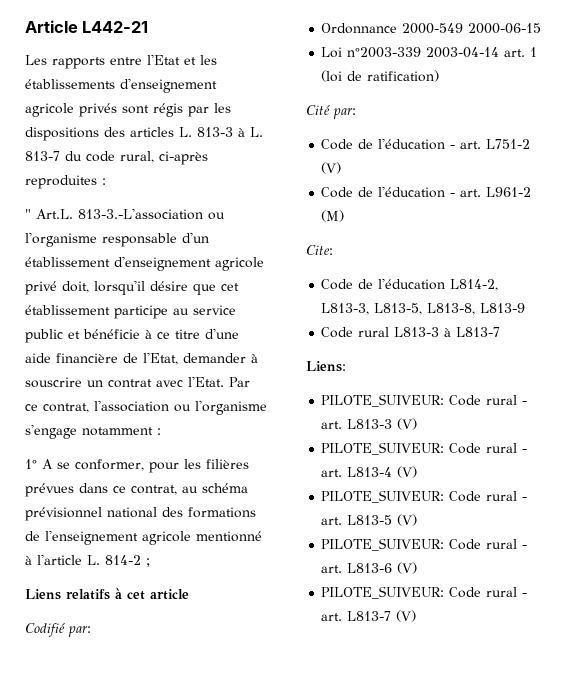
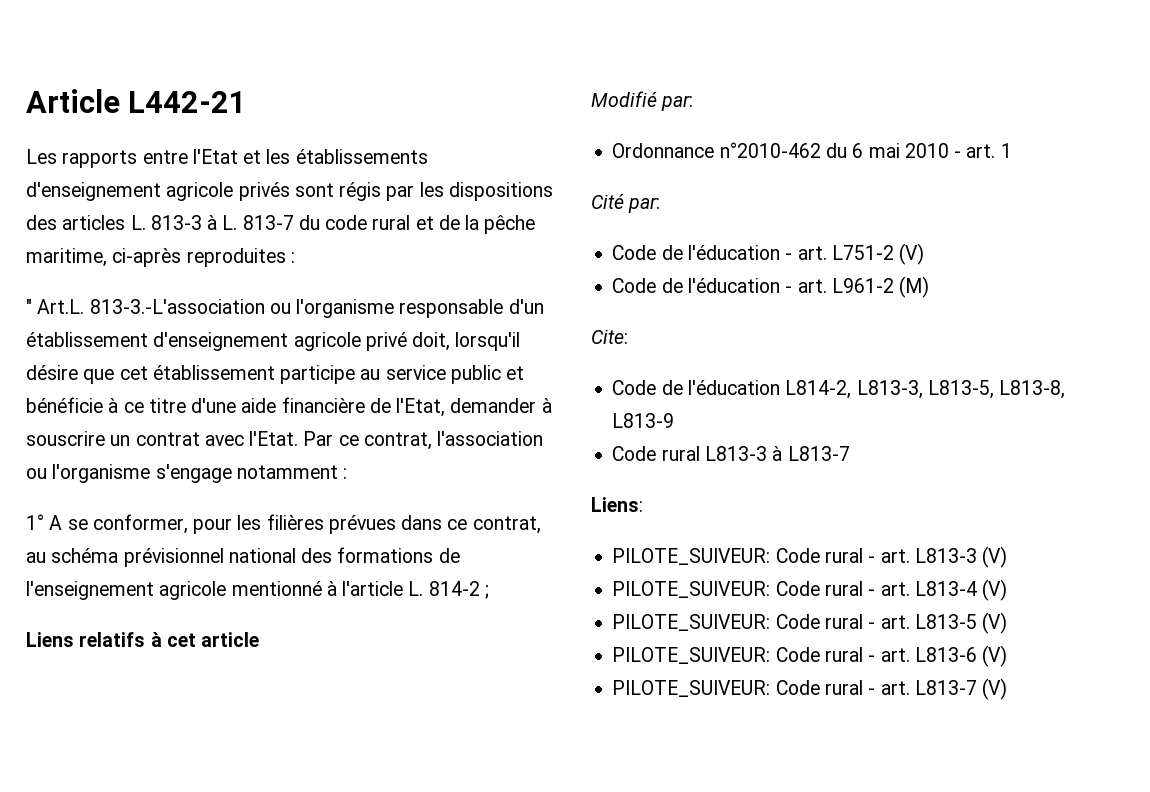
- Les rapports entre l'Etat et les établissements d'enseignement agricole privés sont régis par les dispositions des articles L. 813-3 à L. 813-7 du code rural, ci-après reproduites :
+ Les rapports entre l'Etat et les établissements d'enseignement agricole privés sont régis par les dispositions des articles L. 813-3 à L. 813-7 du code rural et de la pêche maritime, ci-après reproduites :
- Codifié par:
+ Modifié par:
- Ordonnance 2000-549 2000-06-15
- Loi n°2003-339 2003-04-14 art. 1 (loi de ratification)
+ Ordonnance n°2010-462 du 6 mai 2010 - art. 1

